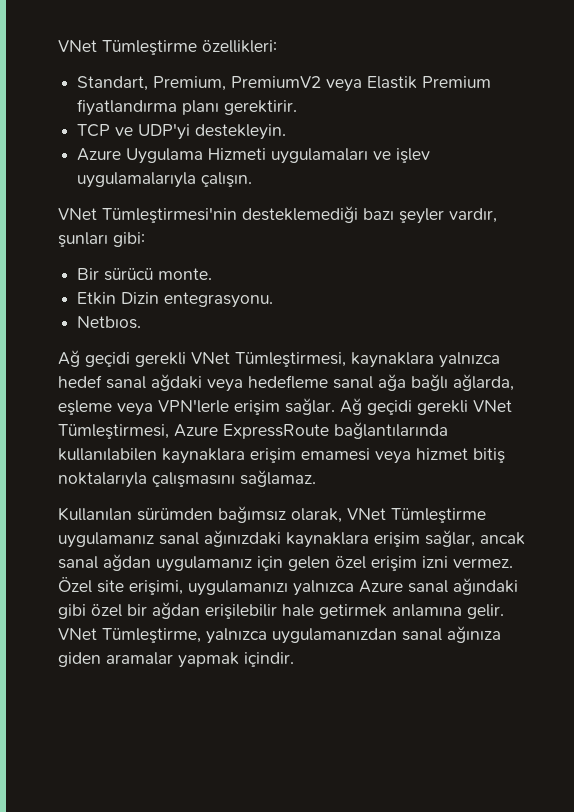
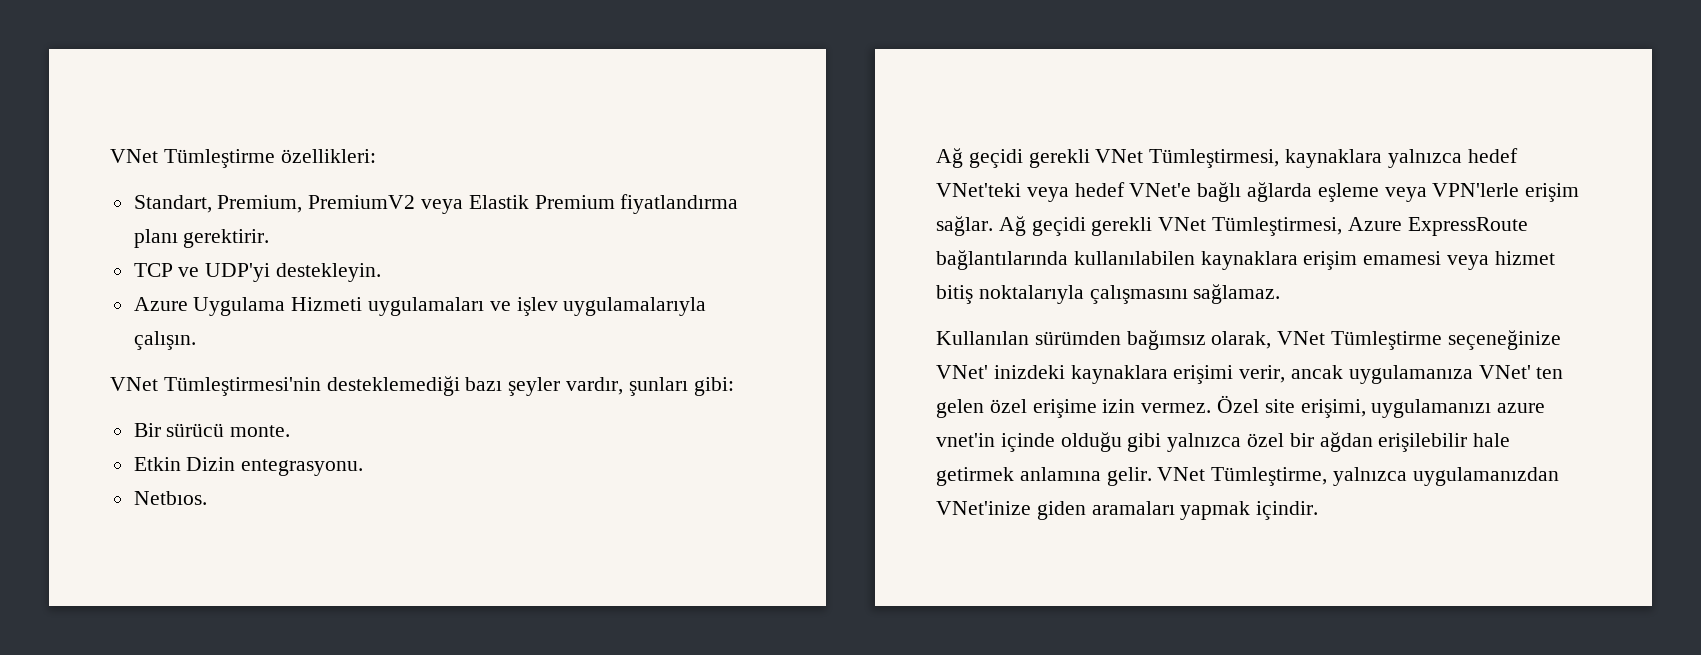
- Ağ geçidi gerekli VNet Tümleştirmesi, kaynaklara yalnızca hedef sanal ağdaki veya hedefleme sanal ağa bağlı ağlarda, eşleme veya VPN'lerle erişim sağlar.
+ Ağ geçidi gerekli VNet Tümleştirmesi, kaynaklara yalnızca hedef VNet'teki veya hedef VNet'e bağlı ağlarda eşleme veya VPN'lerle erişim sağlar.
- Kullanılan sürümden bağımsız olarak, VNet Tümleştirme uygulamanız sanal ağınızdaki kaynaklara erişim sağlar, ancak sanal ağdan uygulamanız için gelen özel erişim izni vermez.
+ Kullanılan sürümden bağımsız olarak, VNet Tümleştirme seçeneğinize VNet' inizdeki kaynaklara erişimi verir, ancak uygulamanıza VNet' ten gelen özel erişime izin vermez.
- Özel site erişimi, uygulamanızı yalnızca Azure sanal ağındaki gibi özel bir ağdan erişilebilir hale getirmek anlamına gelir.
+ Özel site erişimi, uygulamanızı azure vnet'in içinde olduğu gibi yalnızca özel bir ağdan erişilebilir hale getirmek anlamına gelir.
- VNet Tümleştirme, yalnızca uygulamanızdan sanal ağınıza giden aramalar yapmak içindir.
+ VNet Tümleştirme, yalnızca uygulamanızdan VNet'inize giden aramaları yapmak içindir.

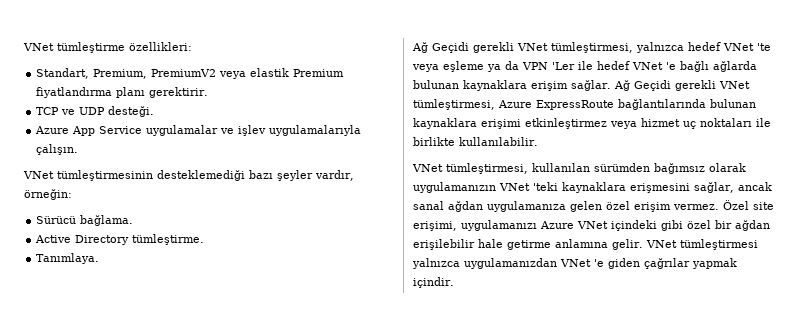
- VNet Tümleştirme özellikleri:
+ VNet tümleştirme özellikleri:
- Standart, Premium, PremiumV2 veya Elastik Premium fiyatlandırma planı gerektirir.
+ Standart, Premium, PremiumV2 veya elastik Premium fiyatlandırma planı gerektirir.
- TCP ve UDP'yi destekleyin.
- Azure Uygulama Hizmeti uygulamaları ve işlev uygulamalarıyla çalışın.
+ TCP ve UDP desteği.
+ Azure App Service uygulamalar ve işlev uygulamalarıyla çalışın.
- VNet Tümleştirmesi'nin desteklemediği bazı şeyler vardır, şunları gibi:
- Bir sürücü monte.
- Etkin Dizin entegrasyonu.
- Netbıos.
- Ağ geçidi gerekli VNet Tümleştirmesi, kaynaklara yalnızca hedef VNet'teki veya hedef VNet'e bağlı ağlarda eşleme veya VPN'lerle erişim sağlar.
+ VNet tümleştirmesinin desteklemediği bazı şeyler vardır, örneğin:
+ Sürücü bağlama.
+ Active Directory tümleştirme.
+ Tanımlaya.
+ Ağ Geçidi gerekli VNet tümleştirmesi, yalnızca hedef VNet 'te veya eşleme ya da VPN 'Ler ile hedef VNet 'e bağlı ağlarda bulunan kaynaklara erişim sağlar.
- Ağ geçidi gerekli VNet Tümleştirmesi, Azure ExpressRoute bağlantılarında kullanılabilen kaynaklara erişim emamesi veya hizmet bitiş noktalarıyla çalışmasını sağlamaz.
- Kullanılan sürümden bağımsız olarak, VNet Tümleştirme seçeneğinize VNet' inizdeki kaynaklara erişimi verir, ancak uygulamanıza VNet' ten gelen özel erişime izin vermez.
+ Ağ Geçidi gerekli VNet tümleştirmesi, Azure ExpressRoute bağlantılarında bulunan kaynaklara erişimi etkinleştirmez veya hizmet uç noktaları ile birlikte kullanılabilir.
+ VNet tümleştirmesi, kullanılan sürümden bağımsız olarak uygulamanızın VNet 'teki kaynaklara erişmesini sağlar, ancak sanal ağdan uygulamanıza gelen özel erişim vermez.
- Özel site erişimi, uygulamanızı azure vnet'in içinde olduğu gibi yalnızca özel bir ağdan erişilebilir hale getirmek anlamına gelir.
+ Özel site erişimi, uygulamanızı Azure VNet içindeki gibi özel bir ağdan erişilebilir hale getirme anlamına gelir.
- VNet Tümleştirme, yalnızca uygulamanızdan VNet'inize giden aramaları yapmak içindir.
+ VNet tümleştirmesi yalnızca uygulamanızdan VNet 'e giden çağrılar yapmak içindir.

